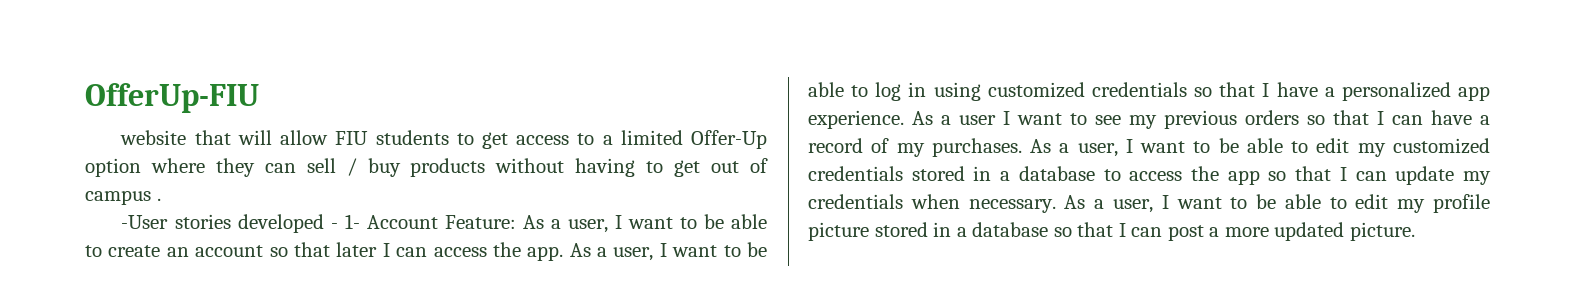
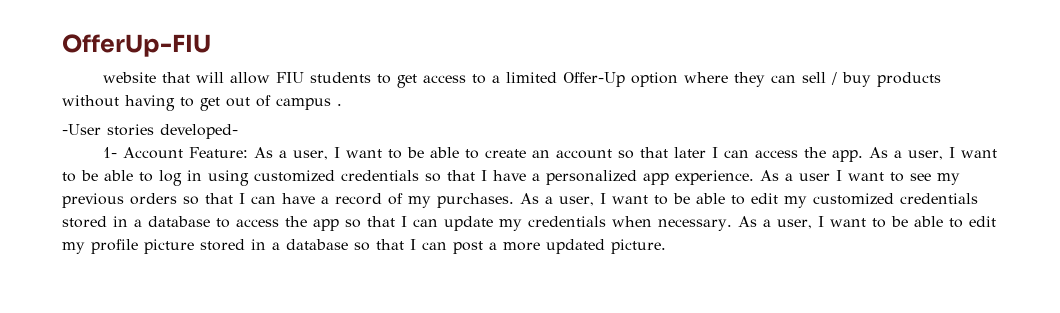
- -User stories developed - 1- Account Feature: As a user, I want to be able to create an account so that later I can access the app.
+ -User stories developed-
+ 1- Account Feature: As a user, I want to be able to create an account so that later I can access the app.

